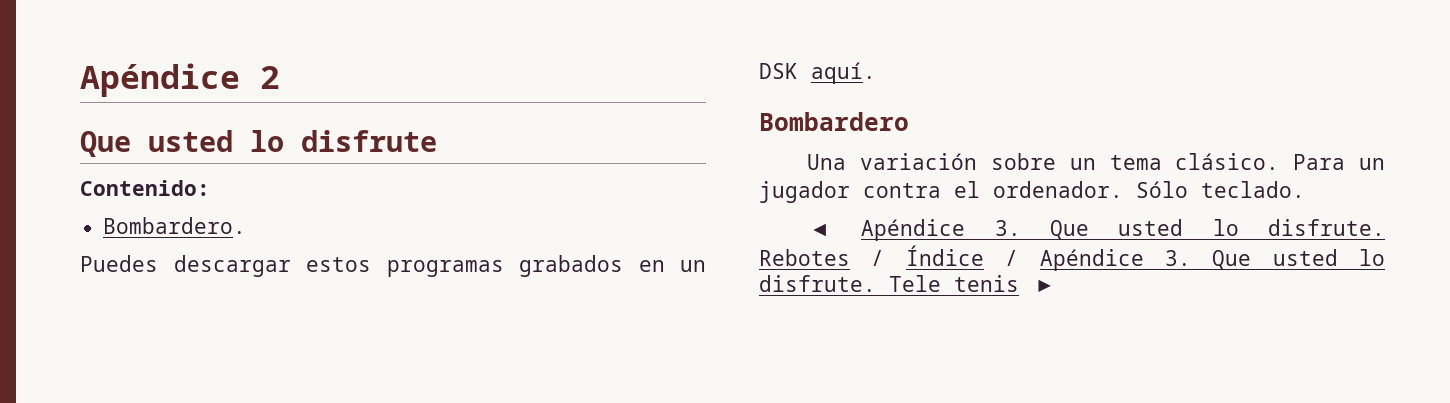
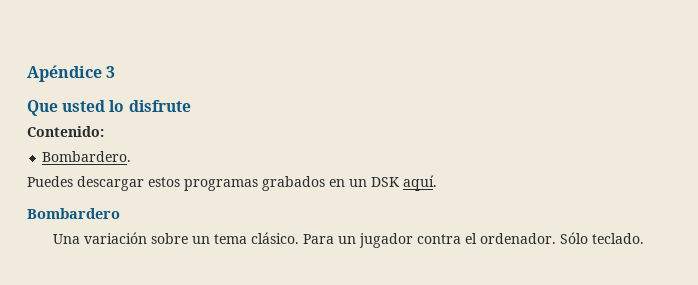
- Apéndice 2
+ Apéndice 3
- ◀ Apéndice 3. Que usted lo disfrute. Rebotes / Índice / Apéndice 3. Que usted lo disfrute. Tele tenis ▶

